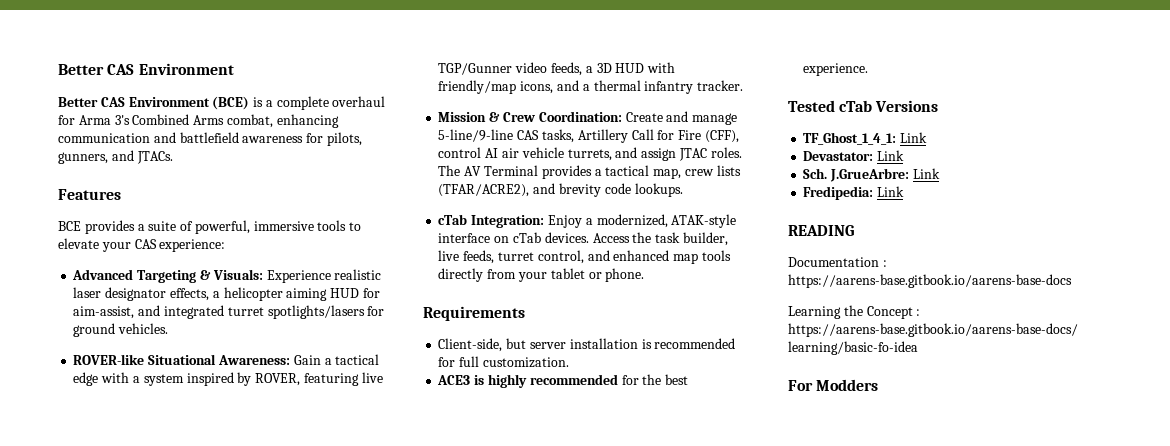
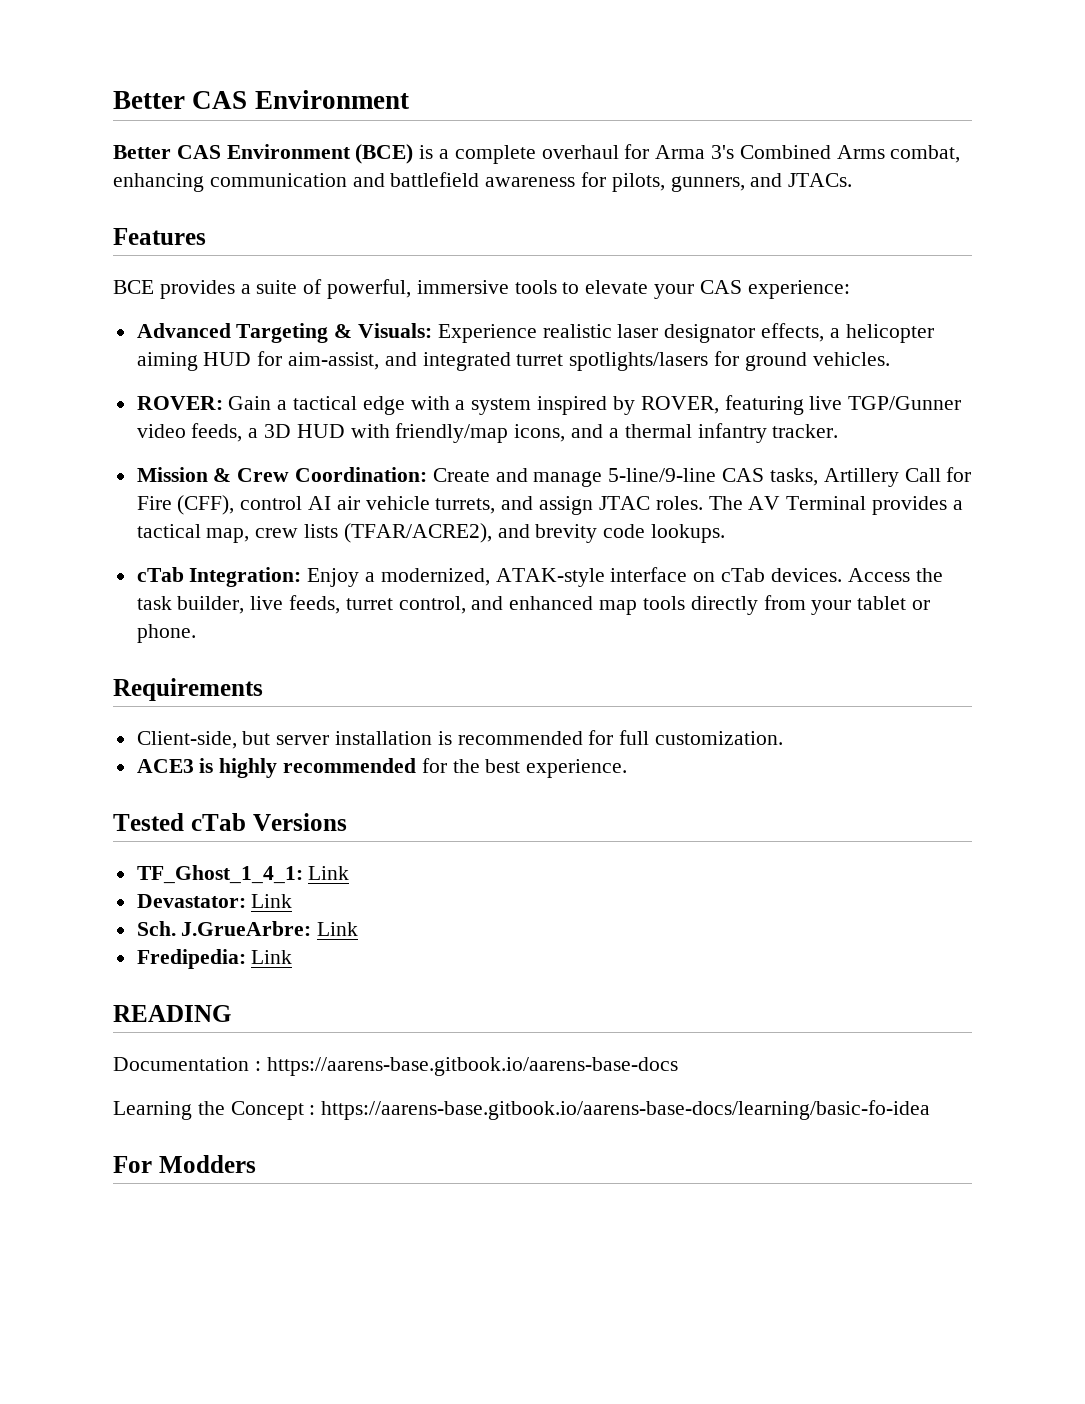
- ROVER-like Situational Awareness: Gain a tactical edge with a system inspired by ROVER, featuring live TGP/Gunner video feeds, a 3D HUD with friendly/map icons, and a thermal infantry tracker.
+ ROVER: Gain a tactical edge with a system inspired by ROVER, featuring live TGP/Gunner video feeds, a 3D HUD with friendly/map icons, and a thermal infantry tracker.

